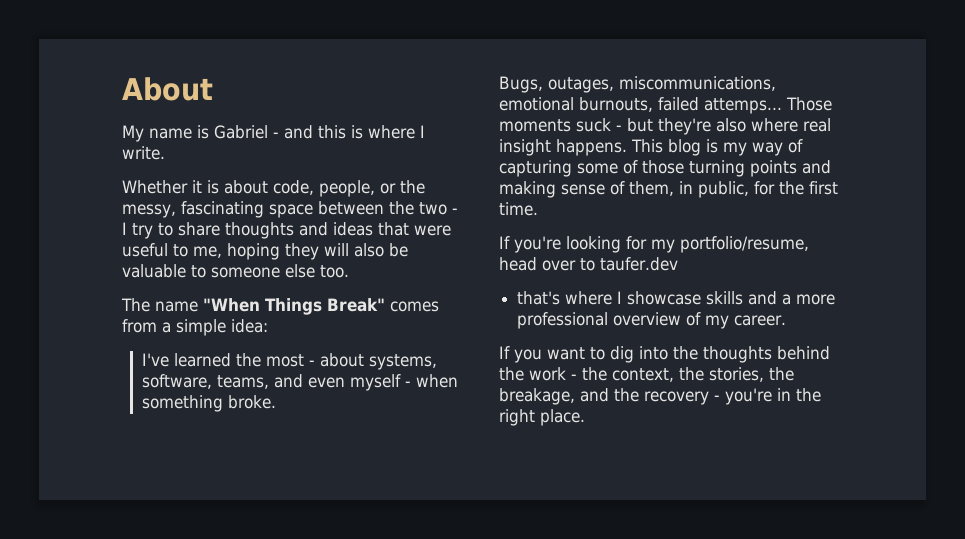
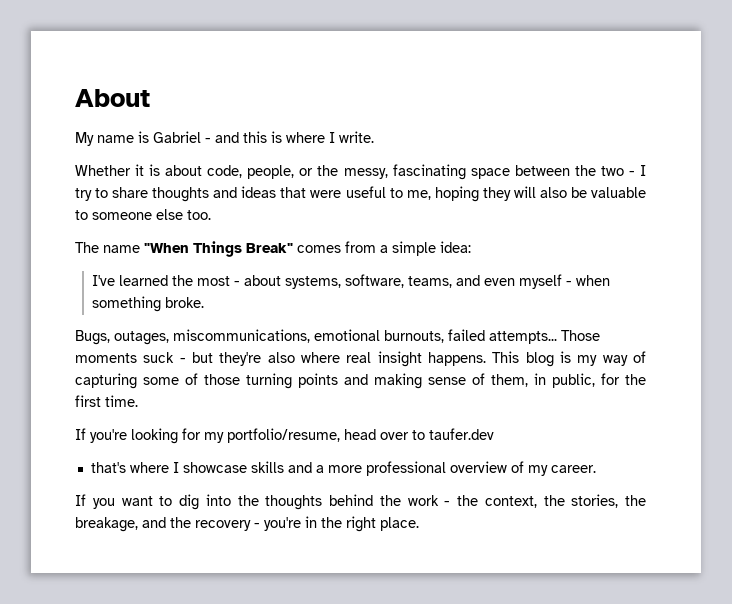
- Bugs, outages, miscommunications, emotional burnouts, failed attemps...
+ Bugs, outages, miscommunications, emotional burnouts, failed attempts...

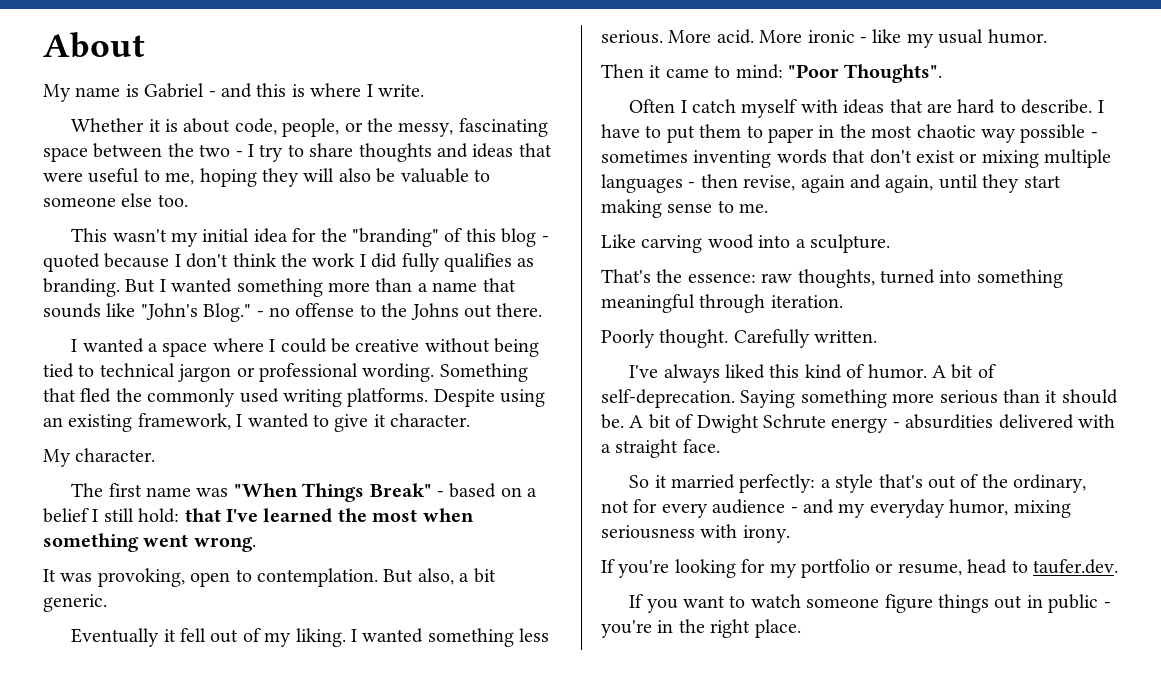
- The name "When Things Break" comes from a simple idea:
- I've learned the most - about systems, software, teams, and even myself - when something broke.
- Bugs, outages, miscommunications, emotional burnouts, failed attempts... Those moments suck - but they're also where real insight happens. This blog is my way of capturing some of those turning points and making sense of them, in public, for the first time.
+ This wasn't my initial idea for the "branding" of this blog - quoted because I don't think the work I did fully qualifies as branding. But I wanted something more than a name that sounds like "John's Blog." - no offense to the Johns out there.
+ I wanted a space where I could be creative without being tied to technical jargon or professional wording. Something that fled the commonly used writing platforms. Despite using an existing framework, I wanted to give it character.
+ My character.
+ The first name was "When Things Break" - based on a belief I still hold: that I've learned the most when something went wrong.
+ It was provoking, open to contemplation. But also, a bit generic.
+ Eventually it fell out of my liking. I wanted something less serious. More acid. More ironic - like my usual humor.
+ Then it came to mind: "Poor Thoughts".
+ Often I catch myself with ideas that are hard to describe. I have to put them to paper in the most chaotic way possible - sometimes inventing words that don't exist or mixing multiple languages - then revise, again and again, until they start making sense to me.
+ Like carving wood into a sculpture.
+ That's the essence: raw thoughts, turned into something meaningful through iteration.
+ Poorly thought. Carefully written.
+ I've always liked this kind of humor. A bit of self-deprecation. Saying something more serious than it should be. A bit of Dwight Schrute energy - absurdities delivered with a straight face.
+ So it married perfectly: a style that's out of the ordinary, not for every audience - and my everyday humor, mixing seriousness with irony.
- If you're looking for my portfolio/resume, head over to taufer.dev
- that's where I showcase skills and a more professional overview of my career.
- If you want to dig into the thoughts behind the work - the context, the stories, the breakage, and the recovery - you're in the right place.
+ If you're looking for my portfolio or resume, head to taufer.dev.
+ If you want to watch someone figure things out in public - you're in the right place.

